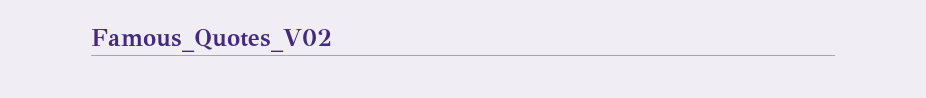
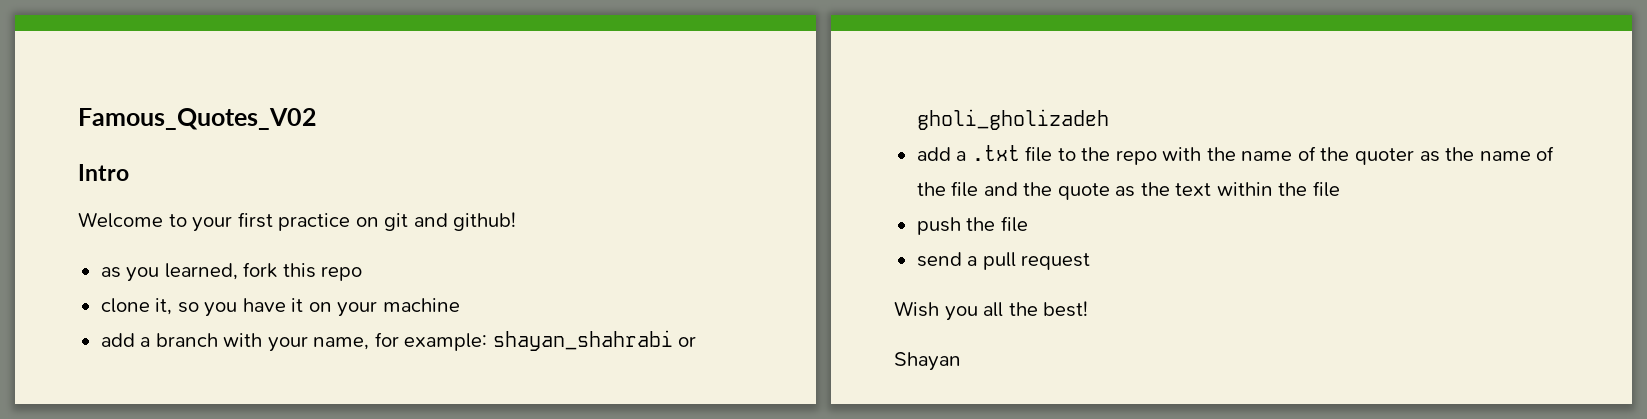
+ Intro
+ Welcome to your first practice on git and github!
+ as you learned, fork this repo
+ clone it, so you have it on your machine
+ add a branch with your name, for example: shayan_shahrabi or gholi_gholizadeh
+ add a .txt file to the repo with the name of the quoter as the name of the file and the quote as the text within the file
+ push the file
+ send a pull request
+ Wish you all the best!
+ Shayan

